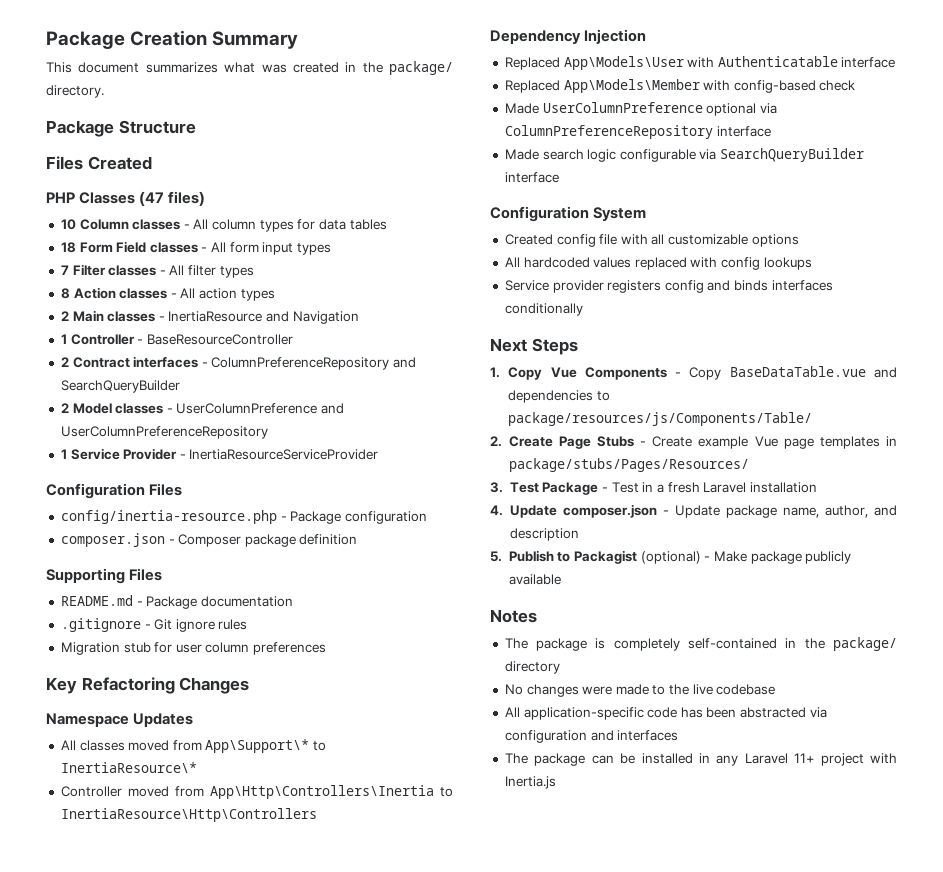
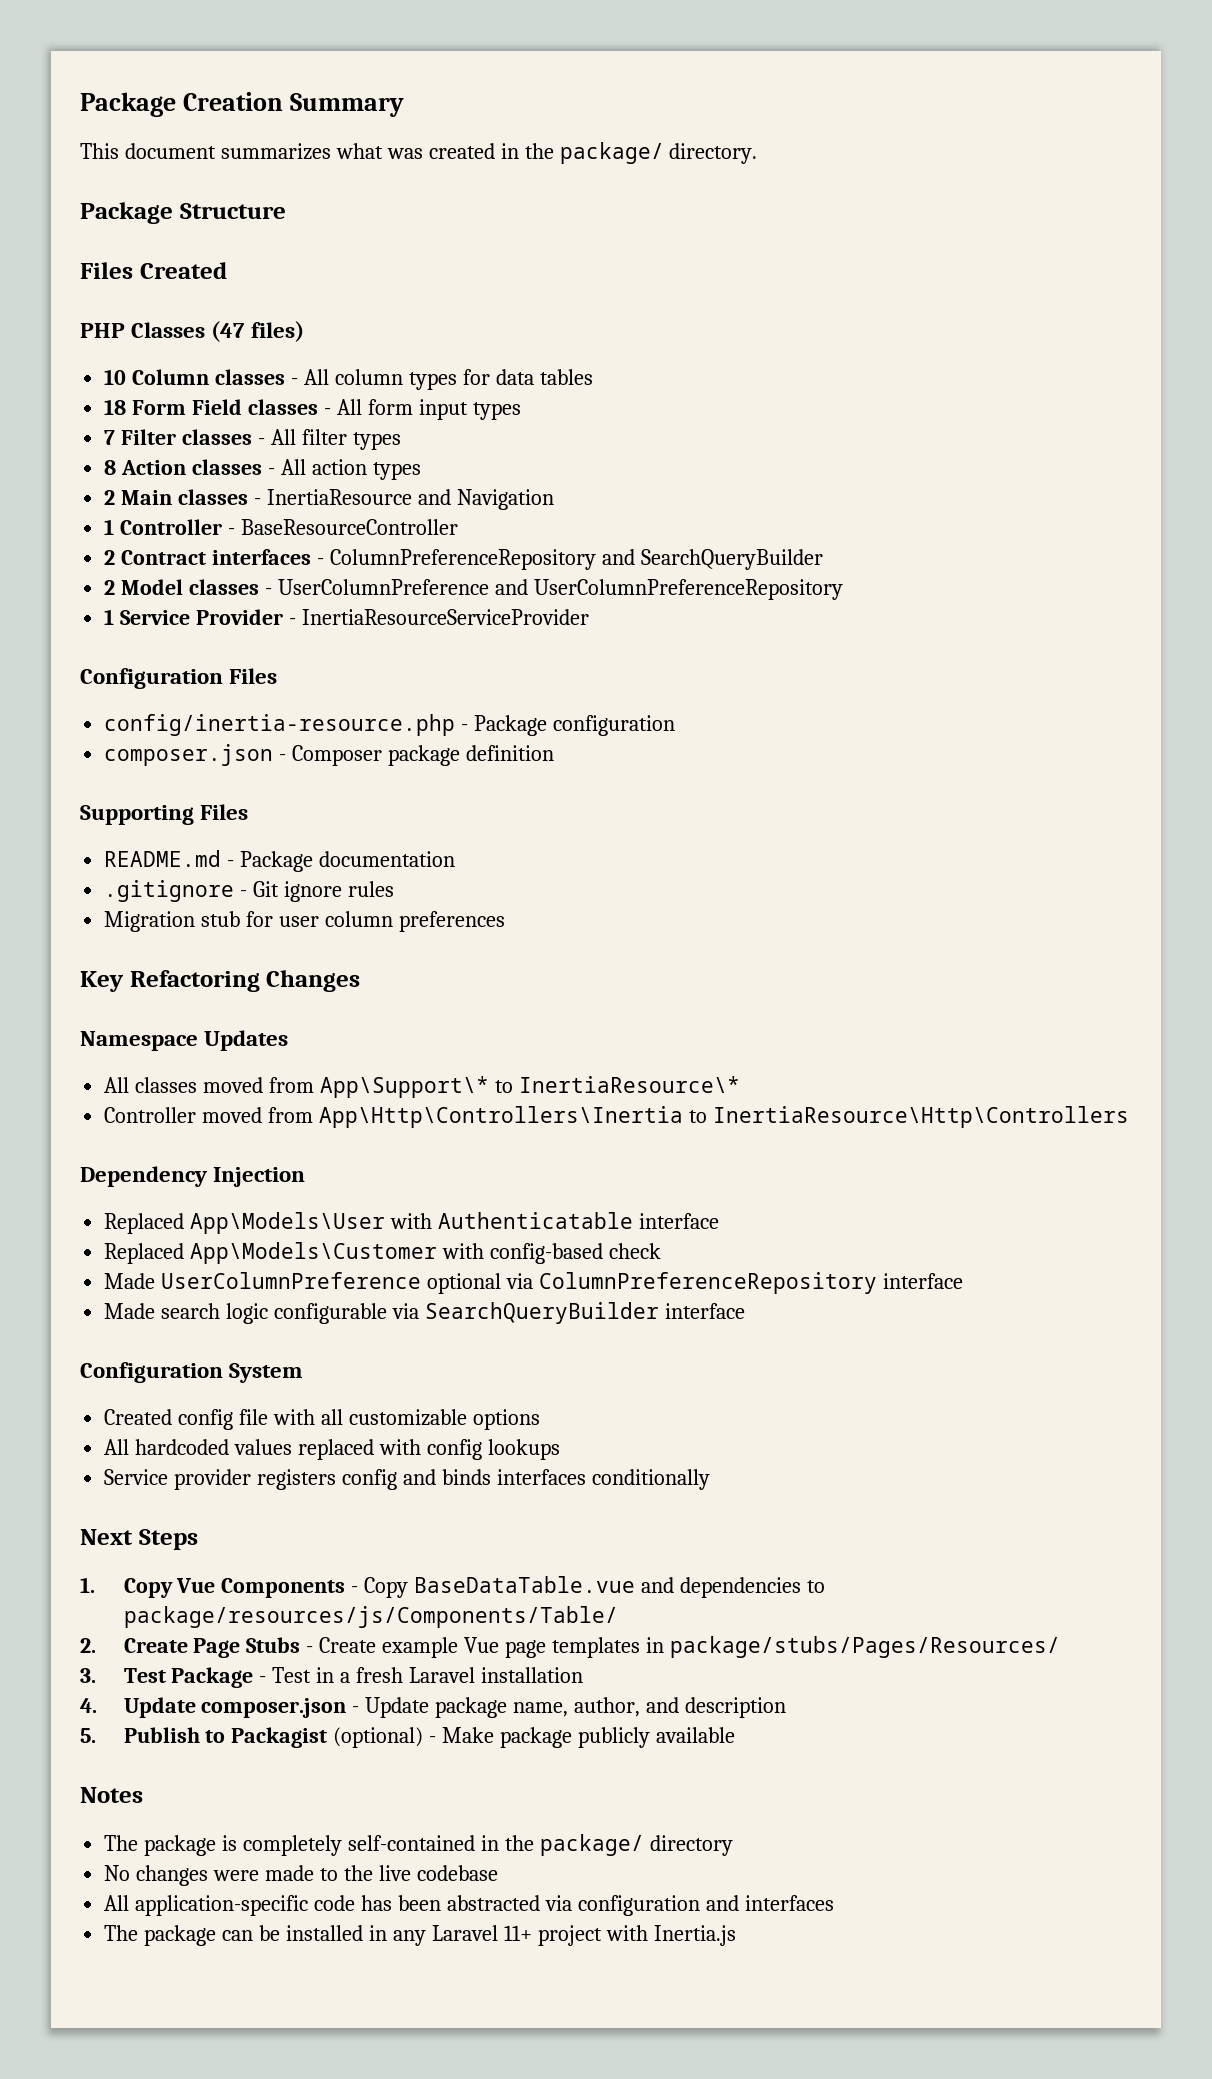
- Replaced App\Models\Member with config-based check
+ Replaced App\Models\Customer with config-based check

